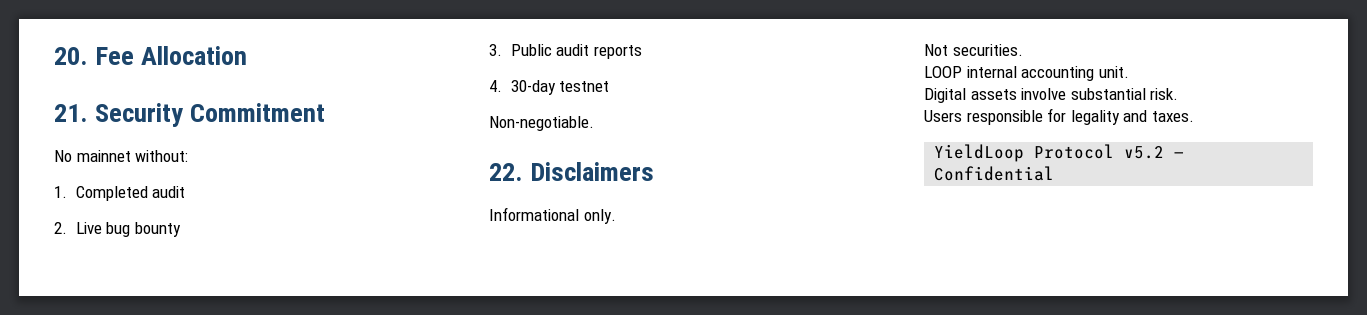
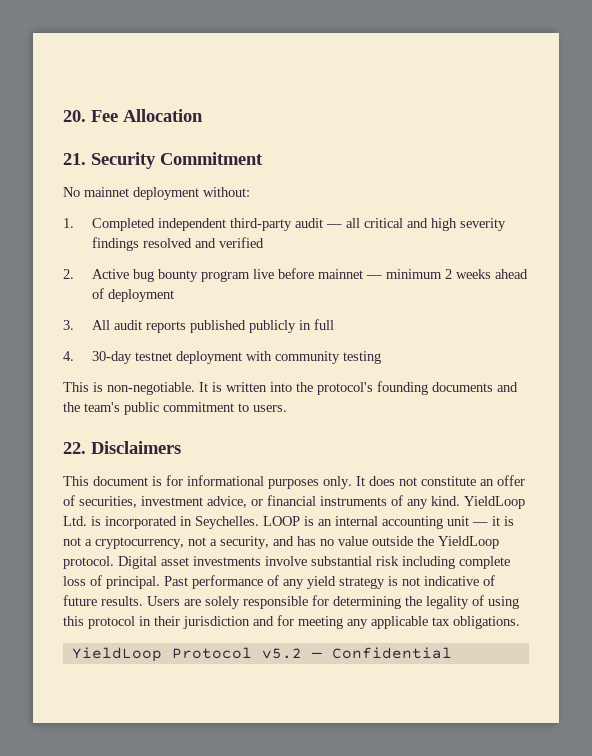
- No mainnet without:
+ No mainnet deployment without:
- 1. Completed audit
+ 1. Completed independent third-party audit — all critical and high severity findings resolved and verified
- 2. Live bug bounty
+ 2. Active bug bounty program live before mainnet — minimum 2 weeks ahead of deployment
- 3. Public audit reports
+ 3. All audit reports published publicly in full
- 4. 30-day testnet
- Non-negotiable.
+ 4. 30-day testnet deployment with community testing
+ This is non-negotiable. It is written into the protocol's founding documents and the team's public commitment to users.
  22. Disclaimers
- Informational only.
- Not securities.
- LOOP internal accounting unit.
- Digital assets involve substantial risk.
- Users responsible for legality and taxes.
+ This document is for informational purposes only. It does not constitute an offer of securities, investment advice, or financial instruments of any kind. YieldLoop Ltd. is incorporated in Seychelles. LOOP is an internal accounting unit — it is not a cryptocurrency, not a security, and has no value outside the YieldLoop protocol. Digital asset investments involve substantial risk including complete loss of principal. Past performance of any yield strategy is not indicative of future results. Users are solely responsible for determining the legality of using this protocol in their jurisdiction and for meeting any applicable tax obligations.

